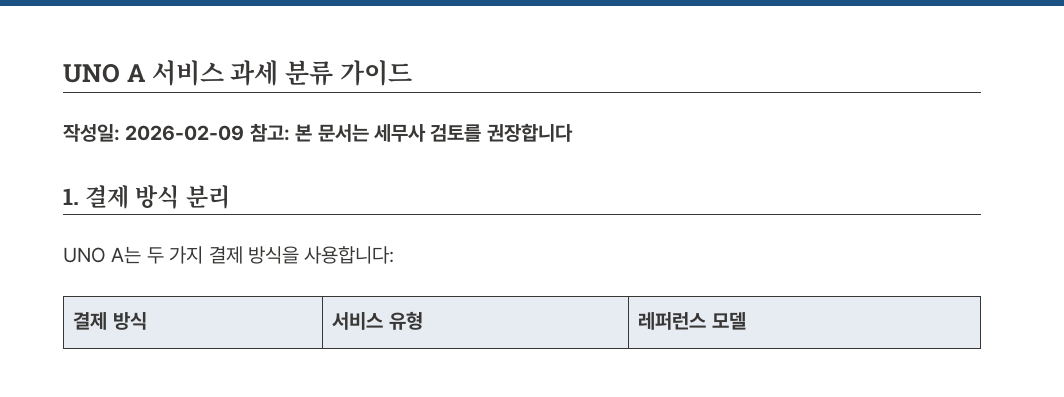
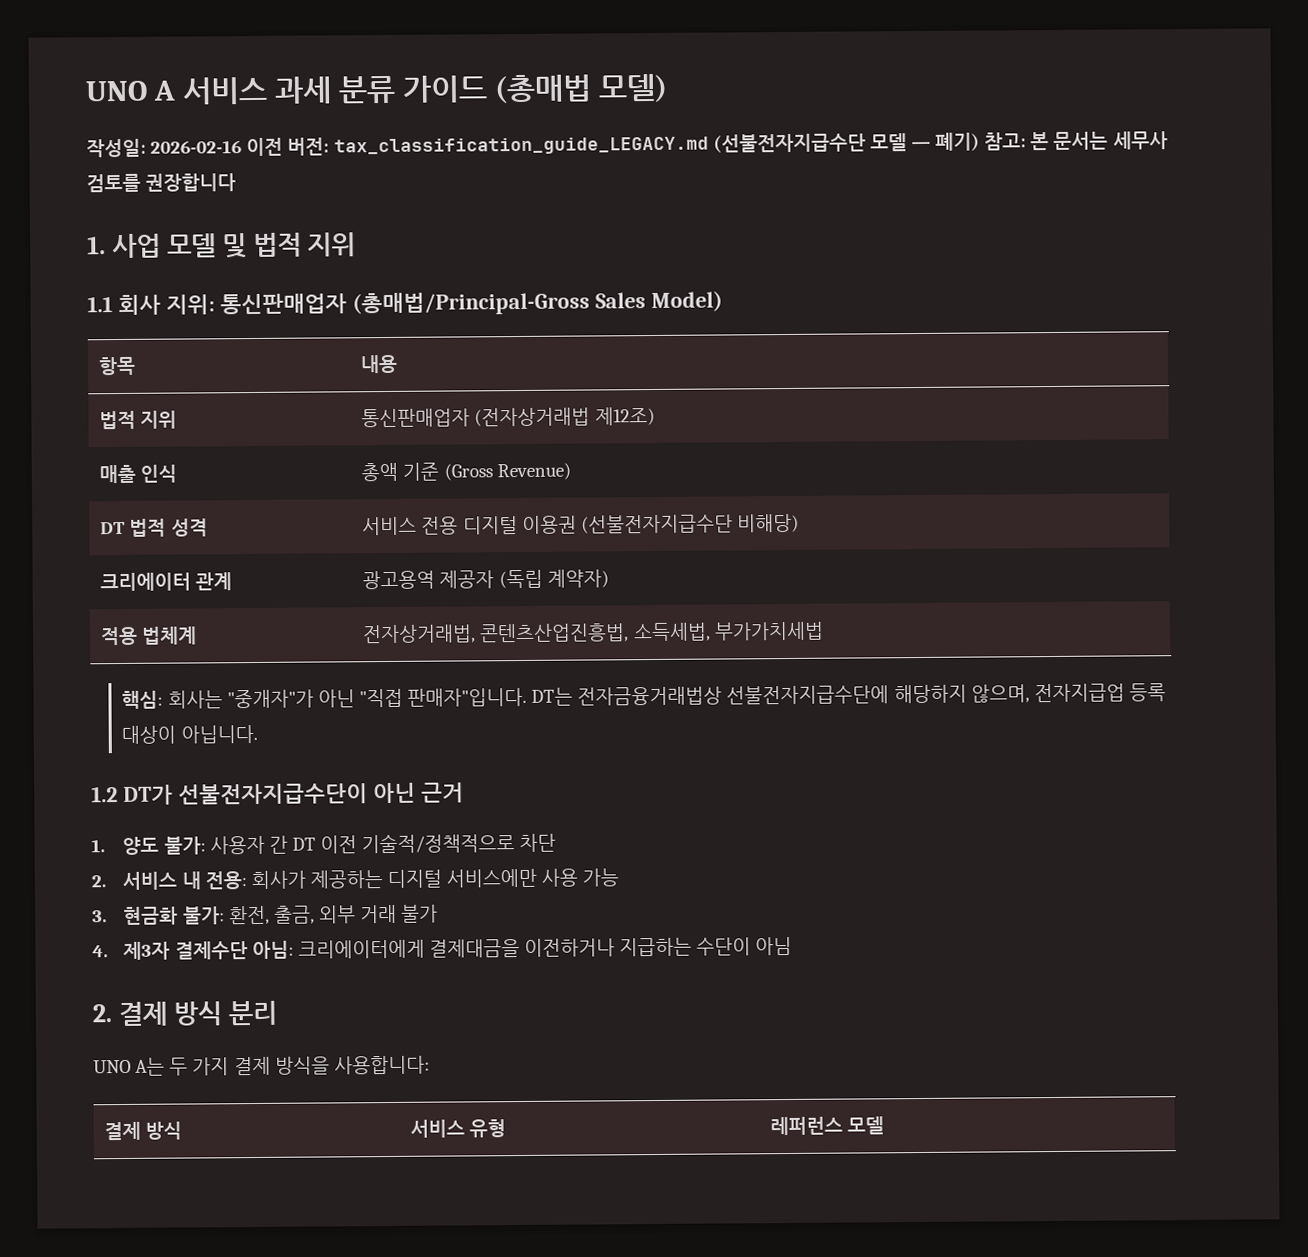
- UNO A 서비스 과세 분류 가이드
+ UNO A 서비스 과세 분류 가이드 (총매법 모델)
- 작성일: 2026-02-09 참고: 본 문서는 세무사 검토를 권장합니다
+ 작성일: 2026-02-16 이전 버전: tax_classification_guide_LEGACY.md (선불전자지급수단 모델 — 폐기) 참고: 본 문서는 세무사 검토를 권장합니다
- 1. 결제 방식 분리
+ 1. 사업 모델 및 법적 지위
+ 1.1 회사 지위: 통신판매업자 (총매법/Principal-Gross Sales Model)
+ 항목 | 내용
+ 법적 지위 | 통신판매업자 (전자상거래법 제12조)
+ 매출 인식 | 총액 기준 (Gross Revenue)
+ DT 법적 성격 | 서비스 전용 디지털 이용권 (선불전자지급수단 비해당)
+ 크리에이터 관계 | 광고용역 제공자 (독립 계약자)
+ 적용 법체계 | 전자상거래법, 콘텐츠산업진흥법, 소득세법, 부가가치세법
+ 핵심: 회사는 "중개자"가 아닌 "직접 판매자"입니다. DT는 전자금융거래법상 선불전자지급수단에 해당하지 않으며, 전자지급업 등록 대상이 아닙니다.
+ 1.2 DT가 선불전자지급수단이 아닌 근거
+ 1. 양도 불가: 사용자 간 DT 이전 기술적/정책적으로 차단
+ 2. 서비스 내 전용: 회사가 제공하는 디지털 서비스에만 사용 가능
+ 3. 현금화 불가: 환전, 출금, 외부 거래 불가
+ 4. 제3자 결제수단 아님: 크리에이터에게 결제대금을 이전하거나 지급하는 수단이 아님
+ 2. 결제 방식 분리

